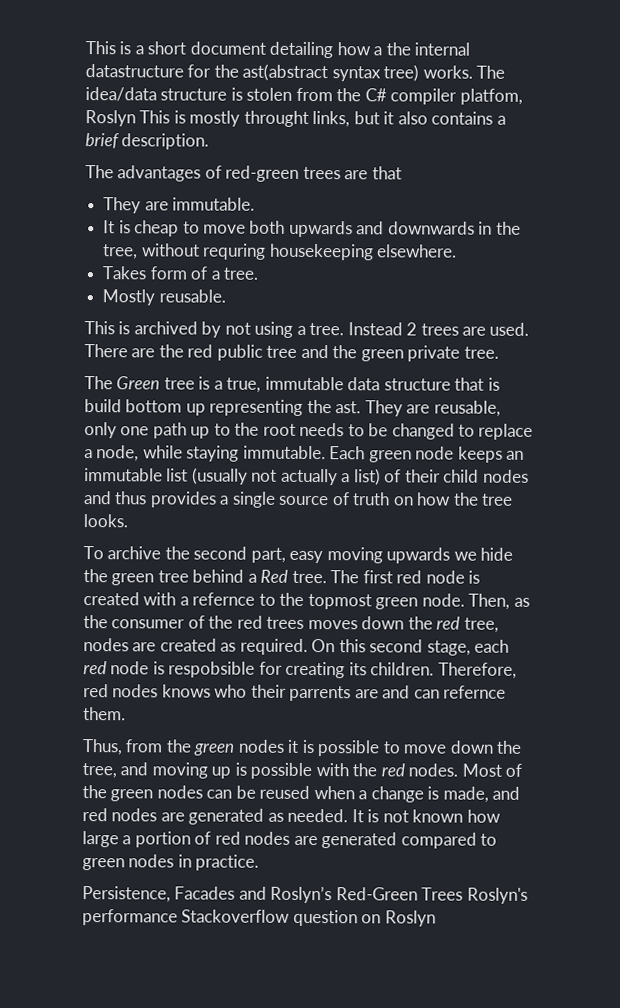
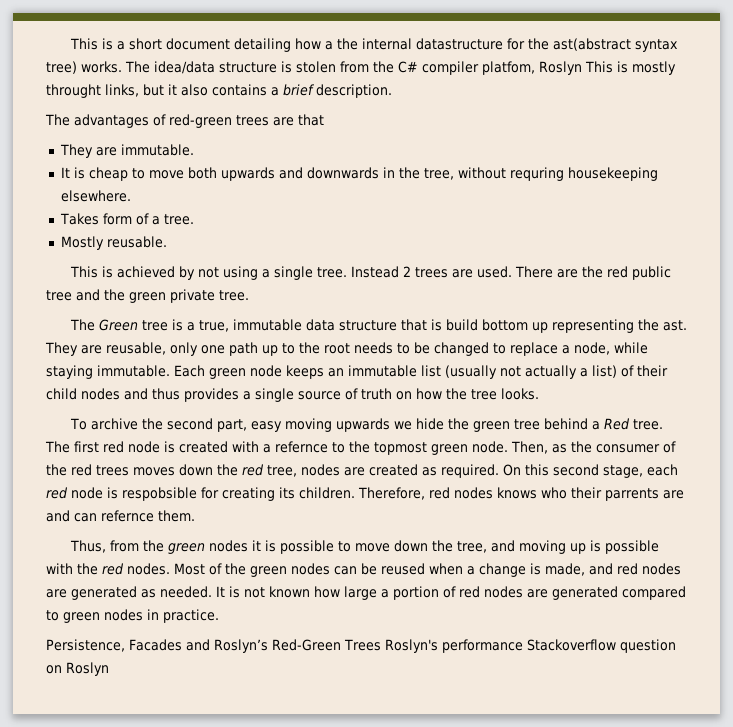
- This is archived by not using a tree.
+ This is achieved by not using a single tree.

